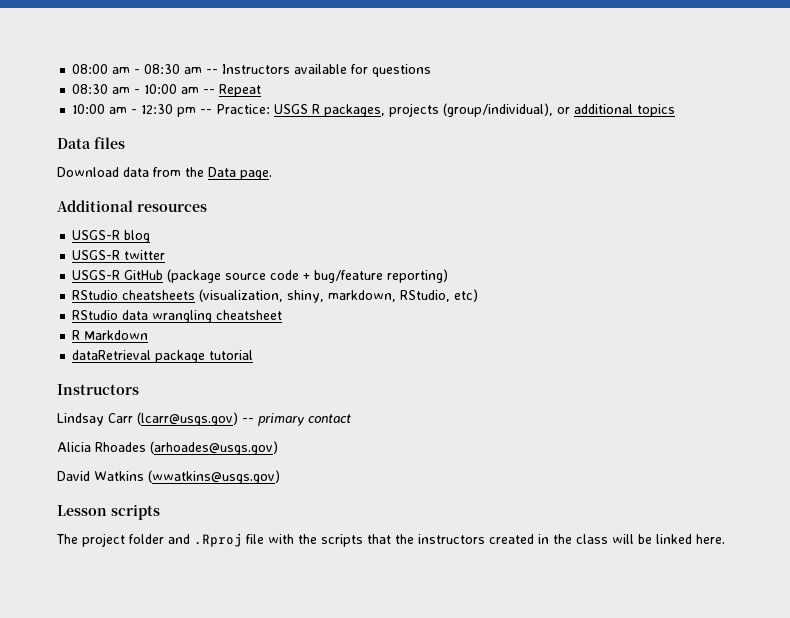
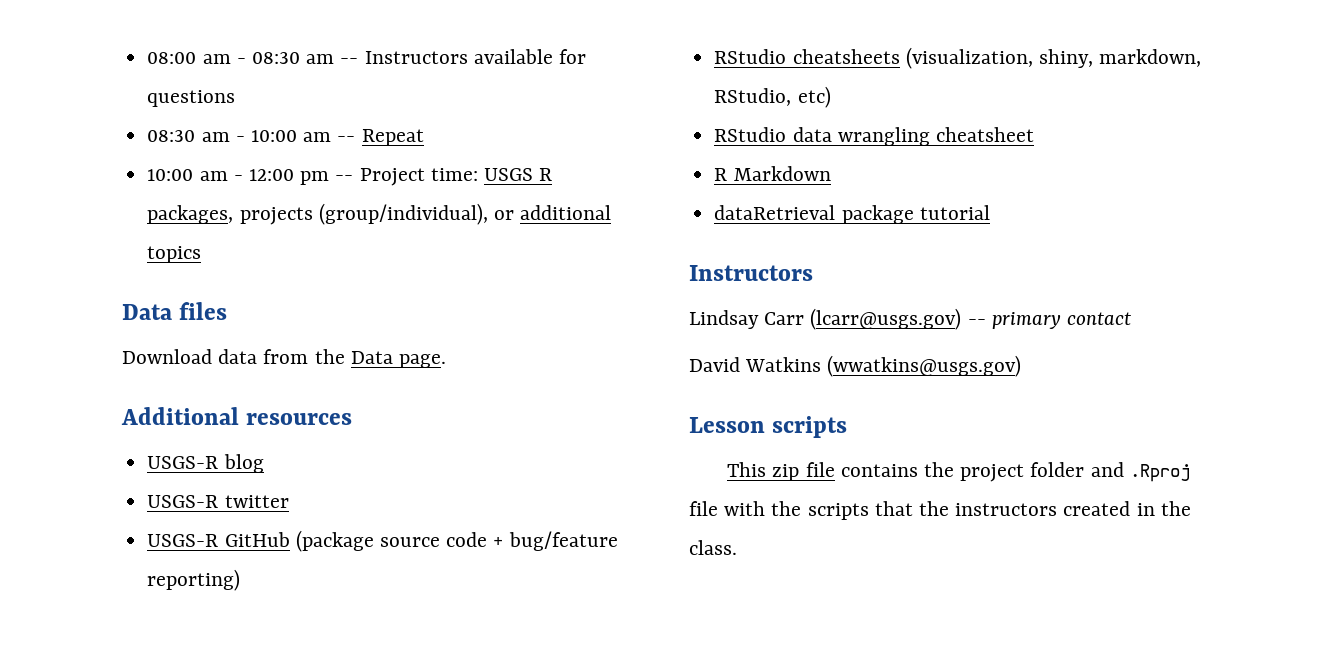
- 10:00 am - 12:30 pm -- Practice: USGS R packages, projects (group/individual), or additional topics
+ 10:00 am - 12:00 pm -- Project time: USGS R packages, projects (group/individual), or additional topics
- Alicia Rhoades (arhoades@usgs.gov)
- The project folder and .Rproj file with the scripts that the instructors created in the class will be linked here.
+ This zip file contains the project folder and .Rproj file with the scripts that the instructors created in the class.

